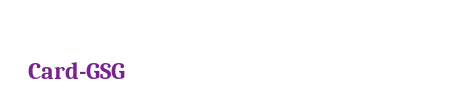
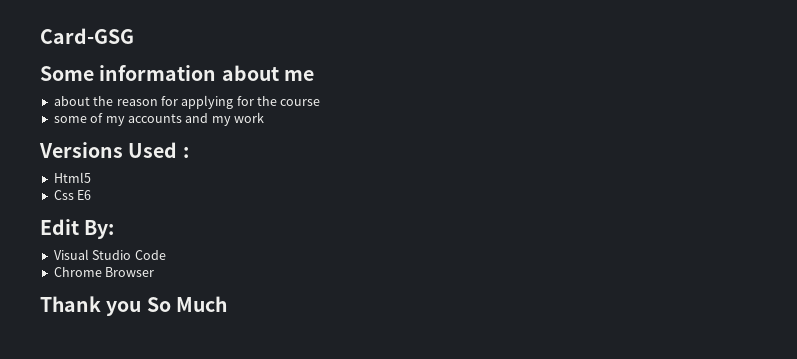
+ Some information about me
+ about the reason for applying for the course
+ some of my accounts and my work
+ Versions Used :
+ Html5
+ Css E6
+ Edit By:
+ Visual Studio Code
+ Chrome Browser
+ Thank you So Much

